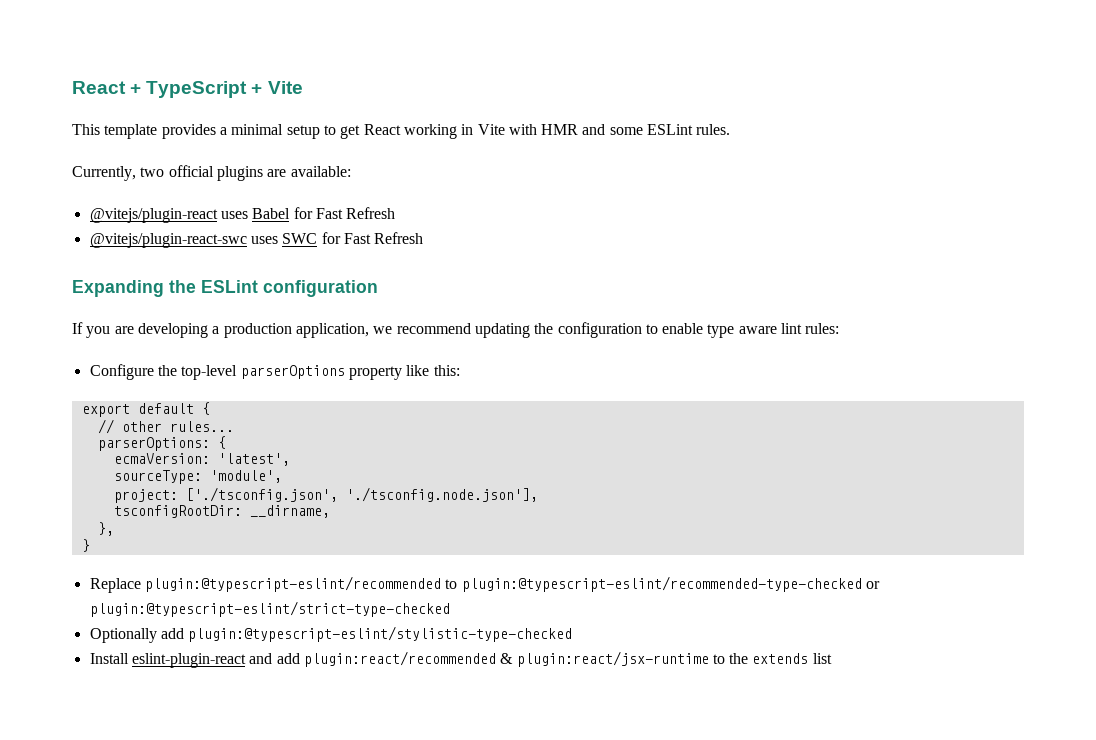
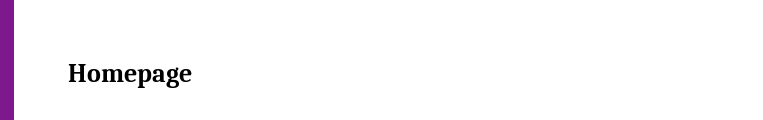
- React + TypeScript + Vite
- This template provides a minimal setup to get React working in Vite with HMR and some ESLint rules.
- Currently, two official plugins are available:
- @vitejs/plugin-react uses Babel for Fast Refresh
- @vitejs/plugin-react-swc uses SWC for Fast Refresh
- Expanding the ESLint configuration
- If you are developing a production application, we recommend updating the configuration to enable type aware lint rules:
- Configure the top-level parserOptions property like this:
- export default {
- // other rules...
- parserOptions: {
- ecmaVersion: 'latest',
- sourceType: 'module',
- project: ['./tsconfig.json', './tsconfig.node.json'],
- tsconfigRootDir: __dirname,
- },
- }
- Replace plugin:@typescript-eslint/recommended to plugin:@typescript-eslint/recommended-type-checked or plugin:@typescript-eslint/strict-type-checked
- Optionally add plugin:@typescript-eslint/stylistic-type-checked
- Install eslint-plugin-react and add plugin:react/recommended & plugin:react/jsx-runtime to the extends list
+ Homepage

